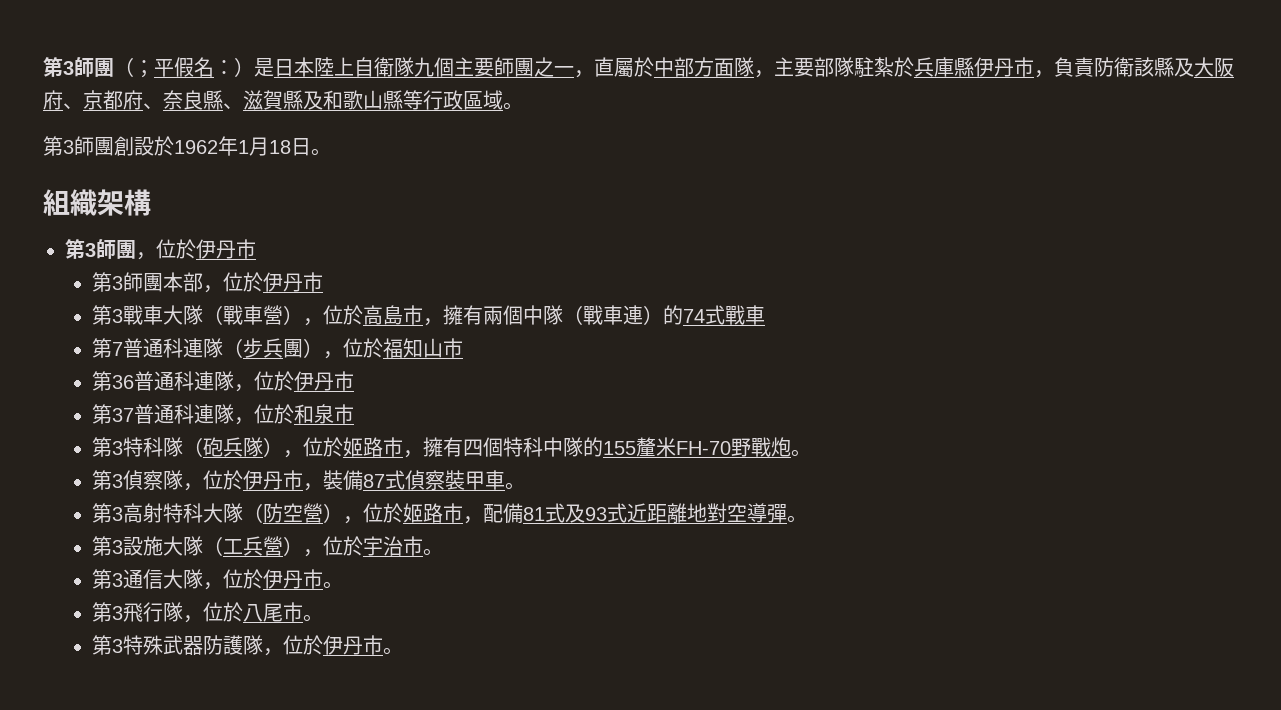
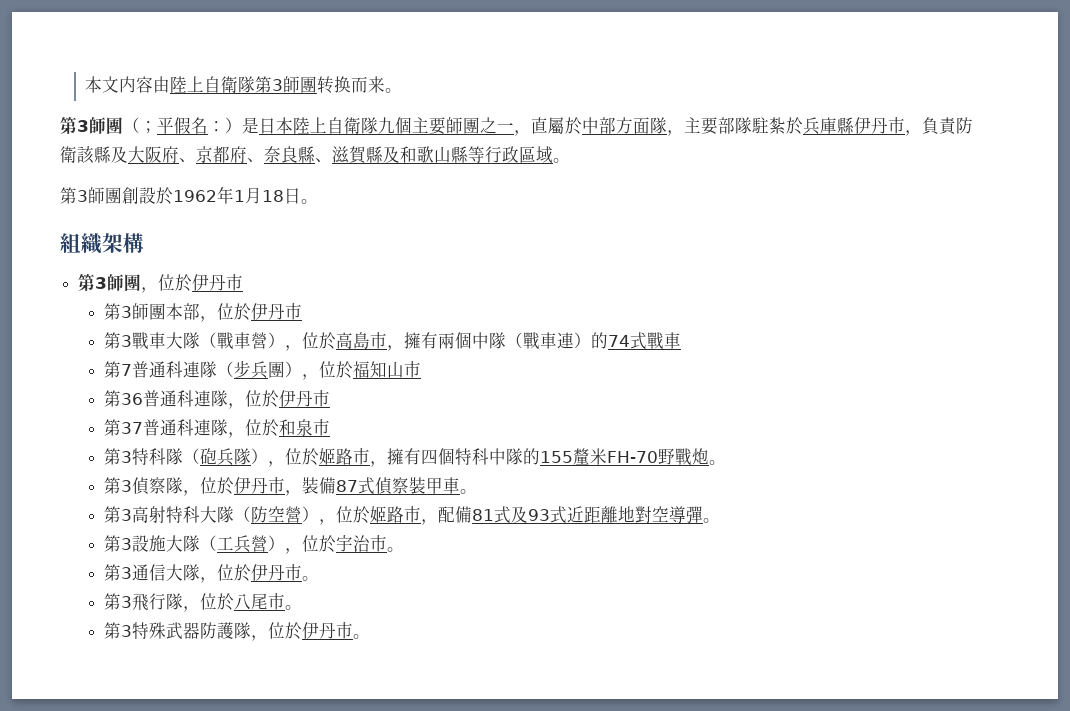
+ 本文内容由陸上自衛隊第3師團转换而来。

